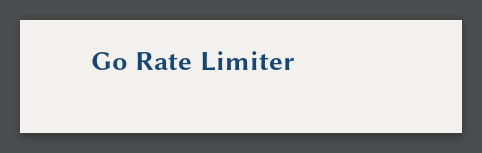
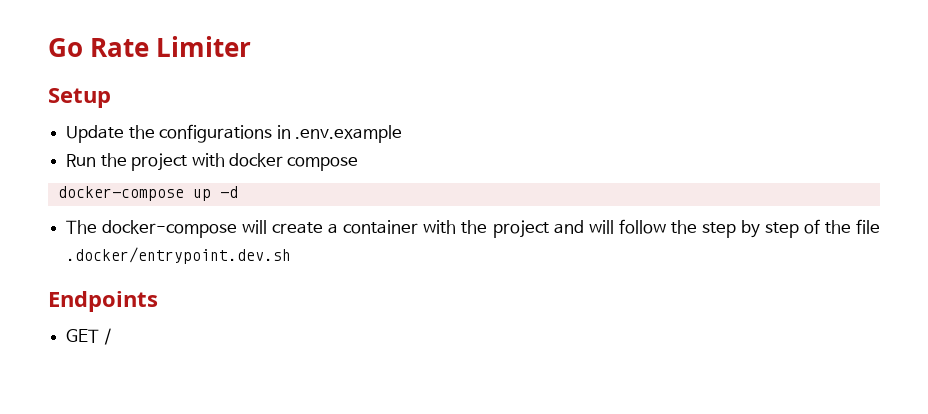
+ Setup
+ Update the configurations in .env.example
+ Run the project with docker compose
+ docker-compose up -d
+ The docker-compose will create a container with the project and will follow the step by step of the file .docker/entrypoint.dev.sh
+ Endpoints
+ GET /

